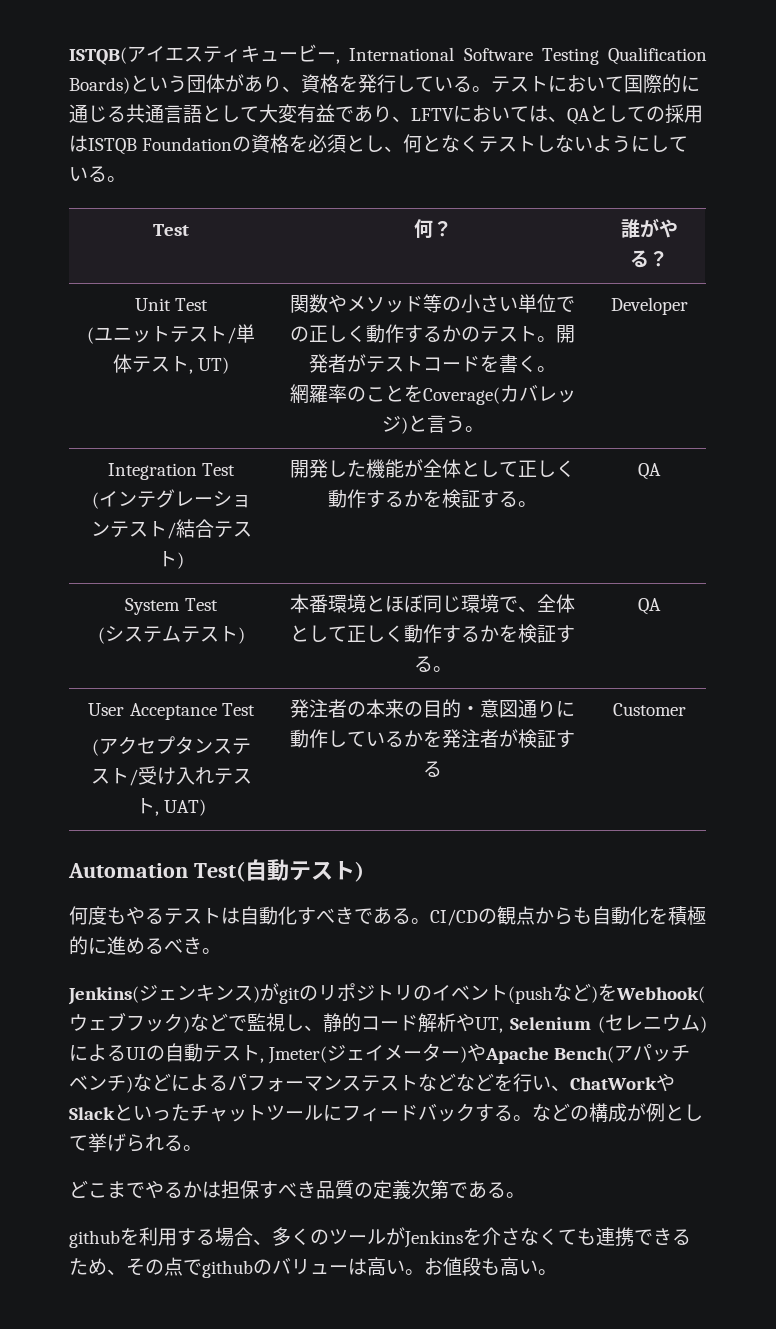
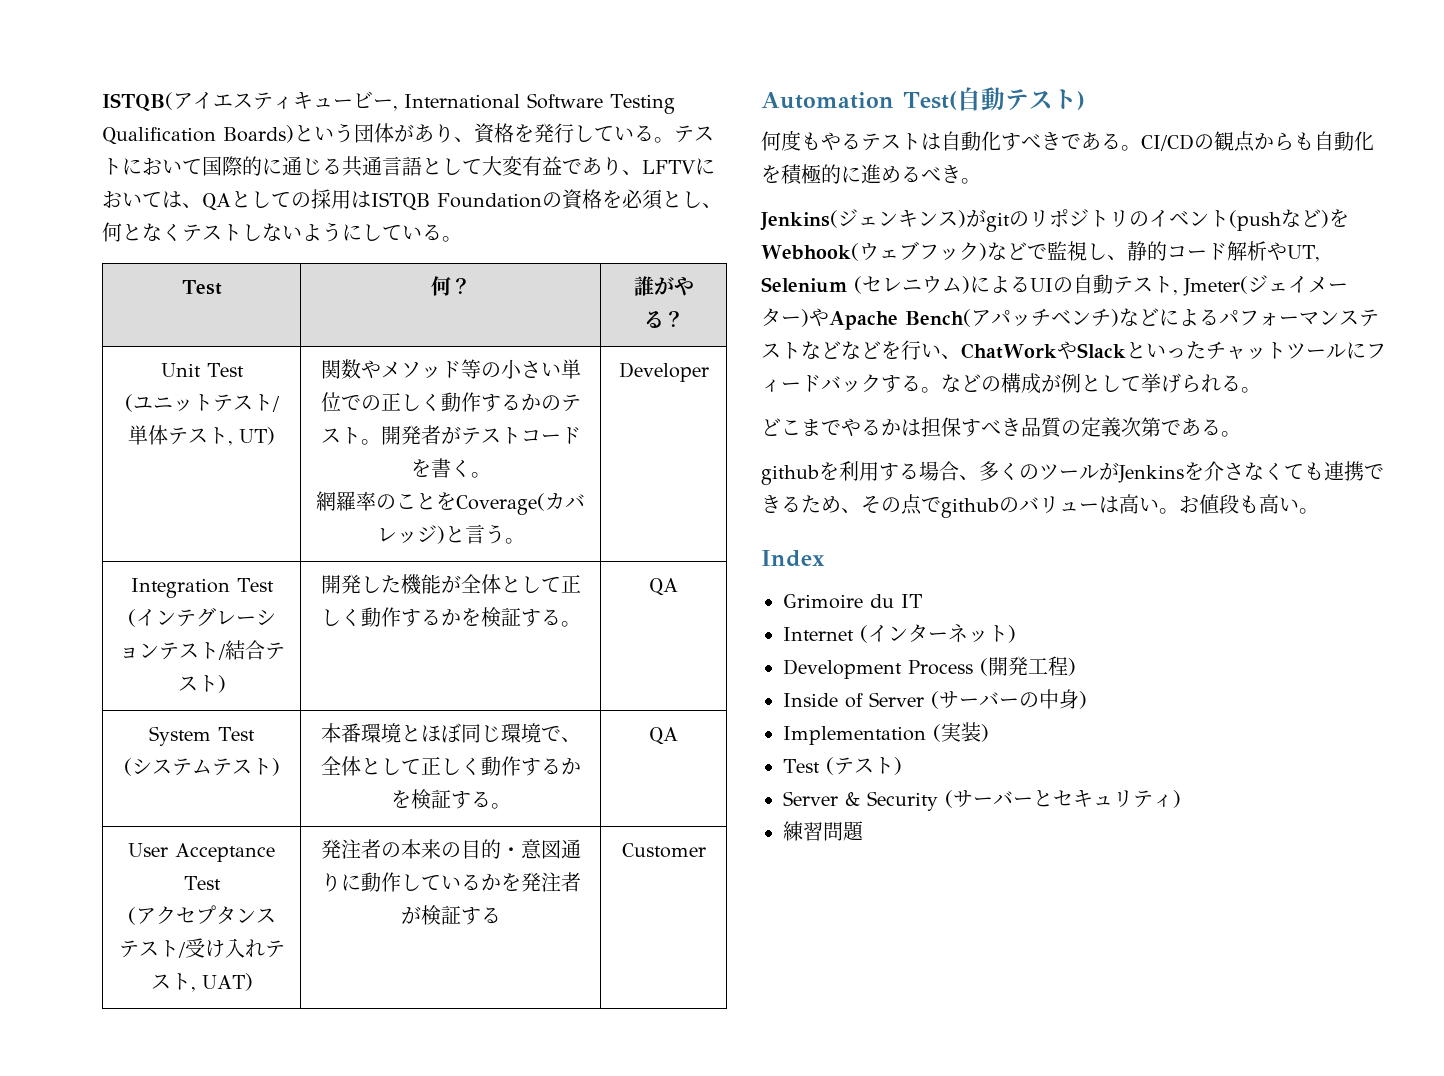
+ Index
+ Grimoire du IT
+ Internet (インターネット)
+ Development Process (開発工程)
+ Inside of Server (サーバーの中身)
+ Implementation (実装)
+ Test (テスト)
+ Server & Security (サーバーとセキュリティ)
+ 練習問題

